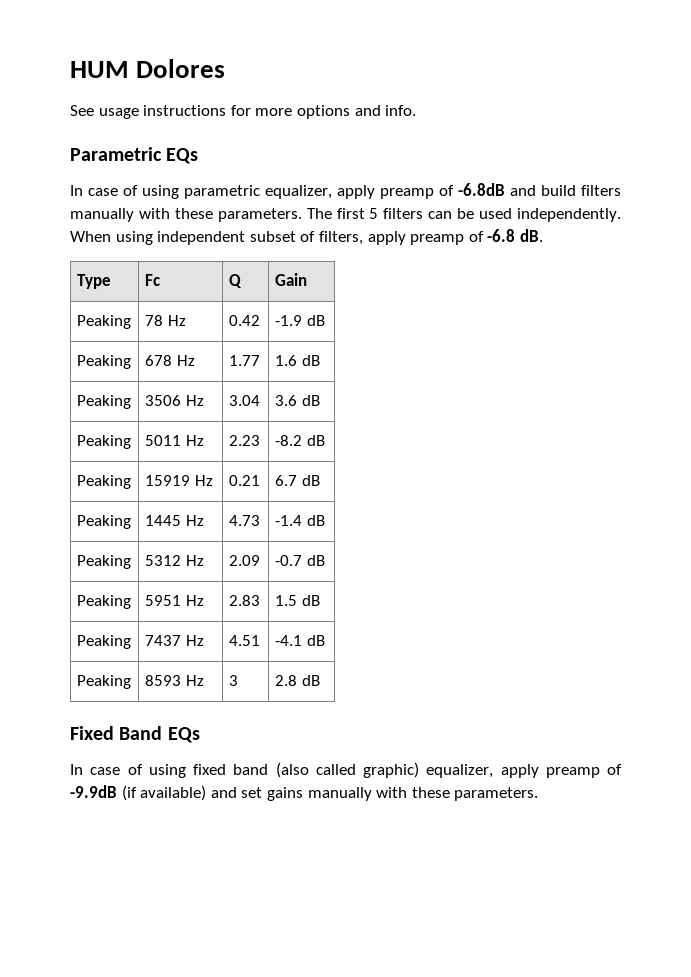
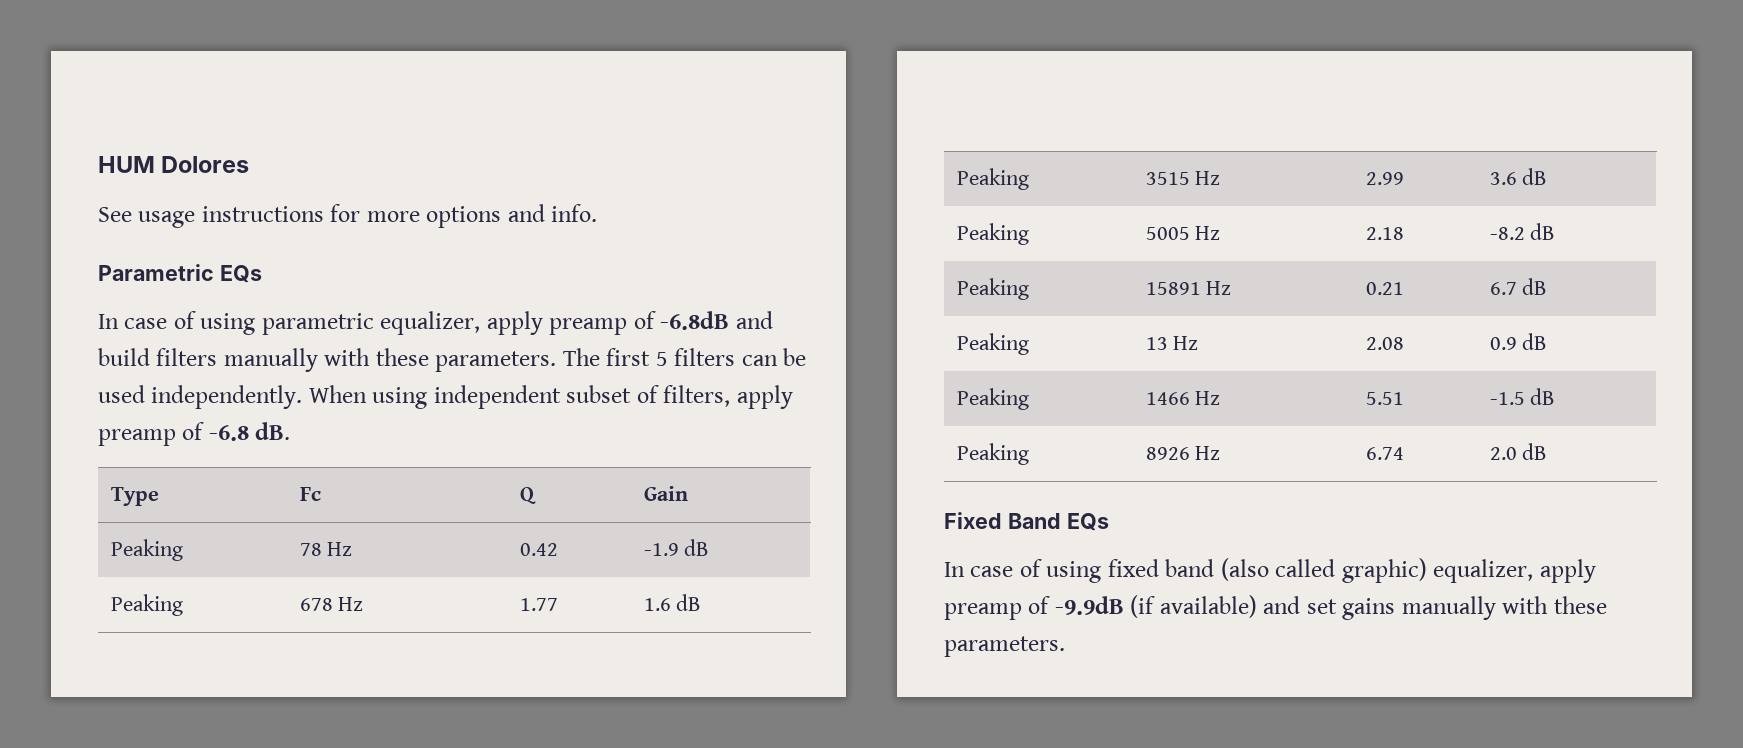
- Peaking | 3506 Hz | 3.04 | 3.6 dB
+ Peaking | 3515 Hz | 2.99 | 3.6 dB
- Peaking | 5011 Hz | 2.23 | -8.2 dB
+ Peaking | 5005 Hz | 2.18 | -8.2 dB
- Peaking | 15919 Hz | 0.21 | 6.7 dB
+ Peaking | 15891 Hz | 0.21 | 6.7 dB
- Peaking | 1445 Hz | 4.73 | -1.4 dB
- Peaking | 5312 Hz | 2.09 | -0.7 dB
- Peaking | 5951 Hz | 2.83 | 1.5 dB
- Peaking | 7437 Hz | 4.51 | -4.1 dB
- Peaking | 8593 Hz | 3 | 2.8 dB
+ Peaking | 13 Hz | 2.08 | 0.9 dB
+ Peaking | 1466 Hz | 5.51 | -1.5 dB
+ Peaking | 8926 Hz | 6.74 | 2.0 dB

